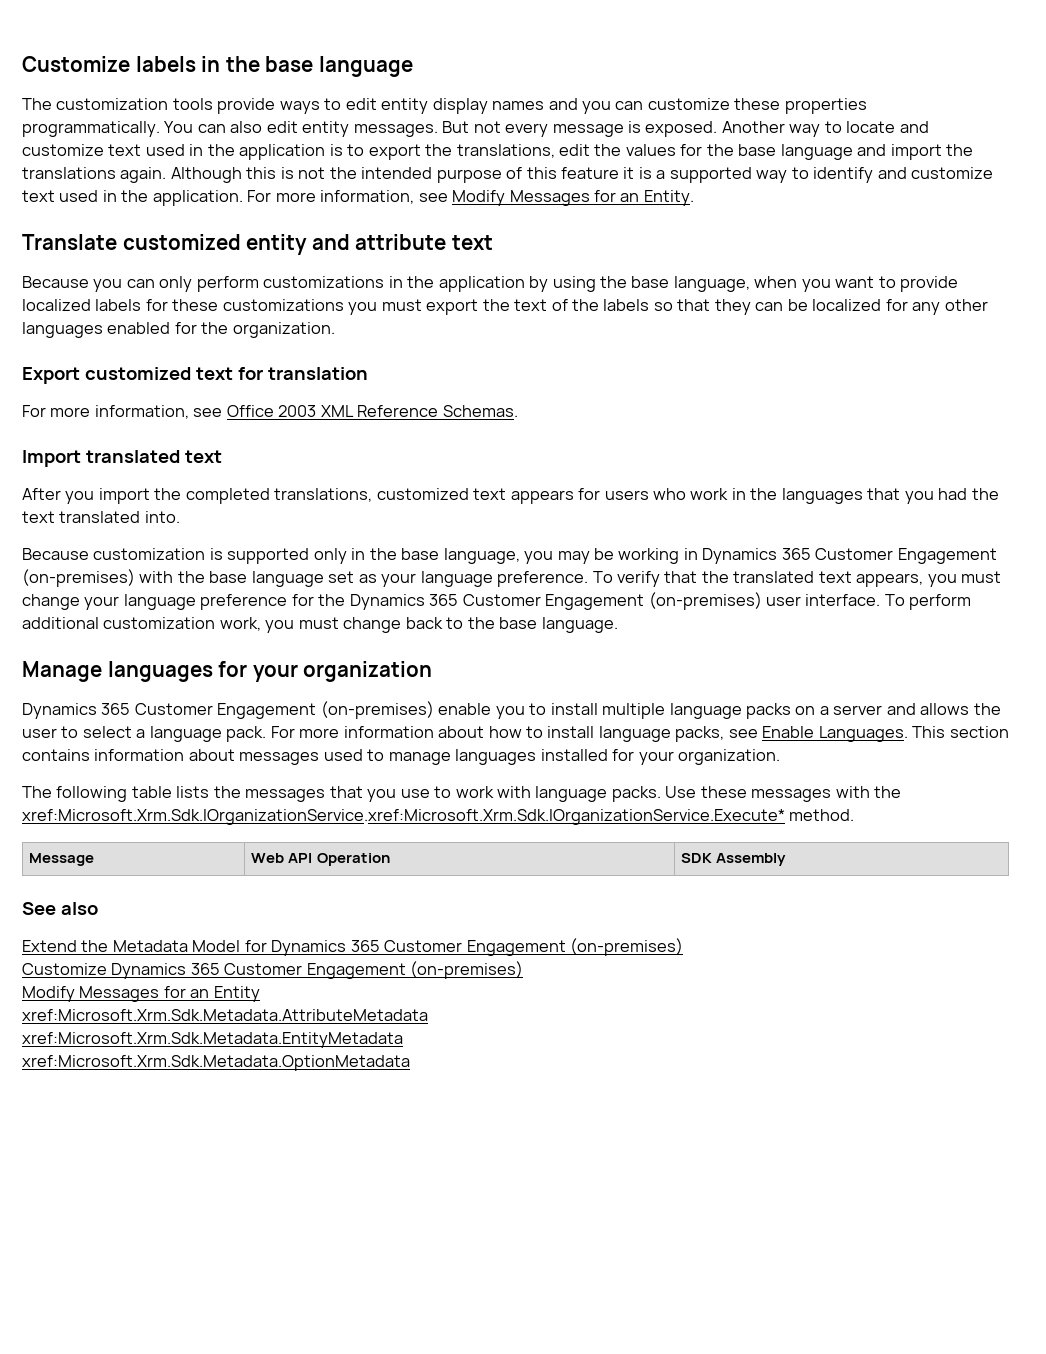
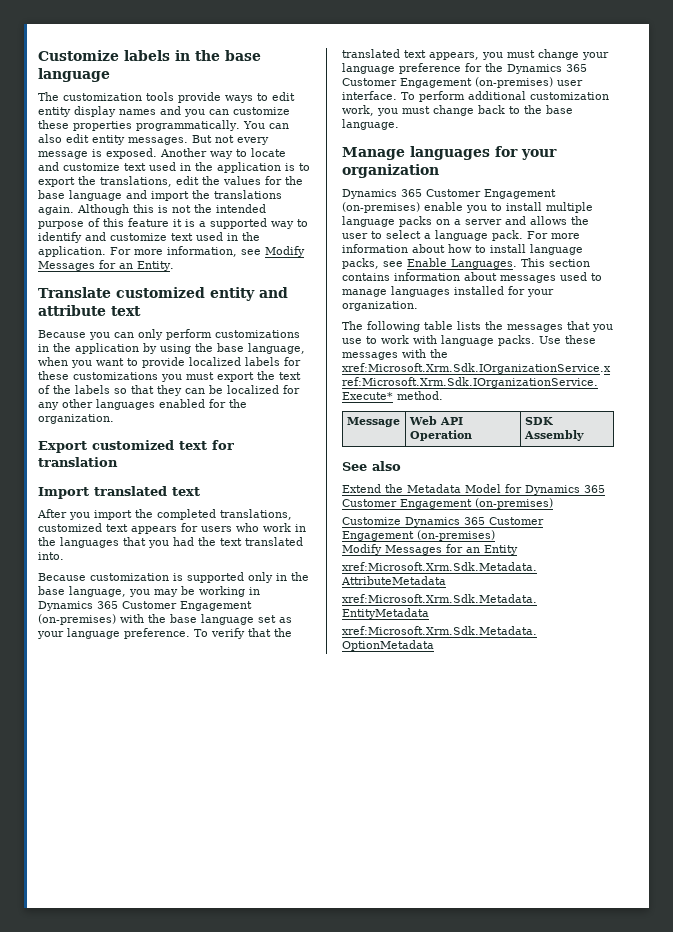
- For more information, see Office 2003 XML Reference Schemas.

